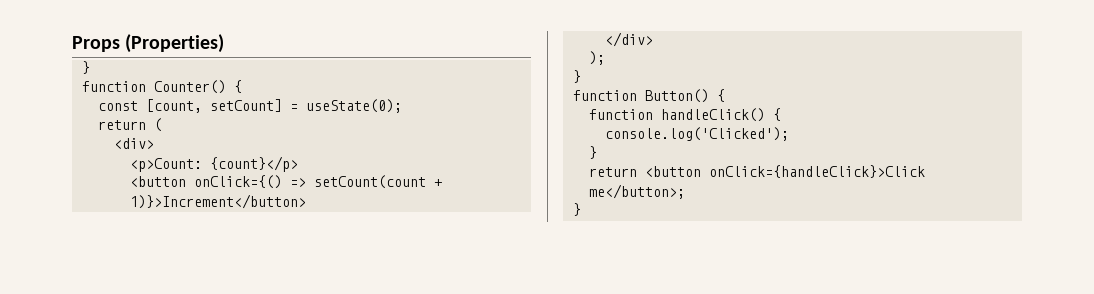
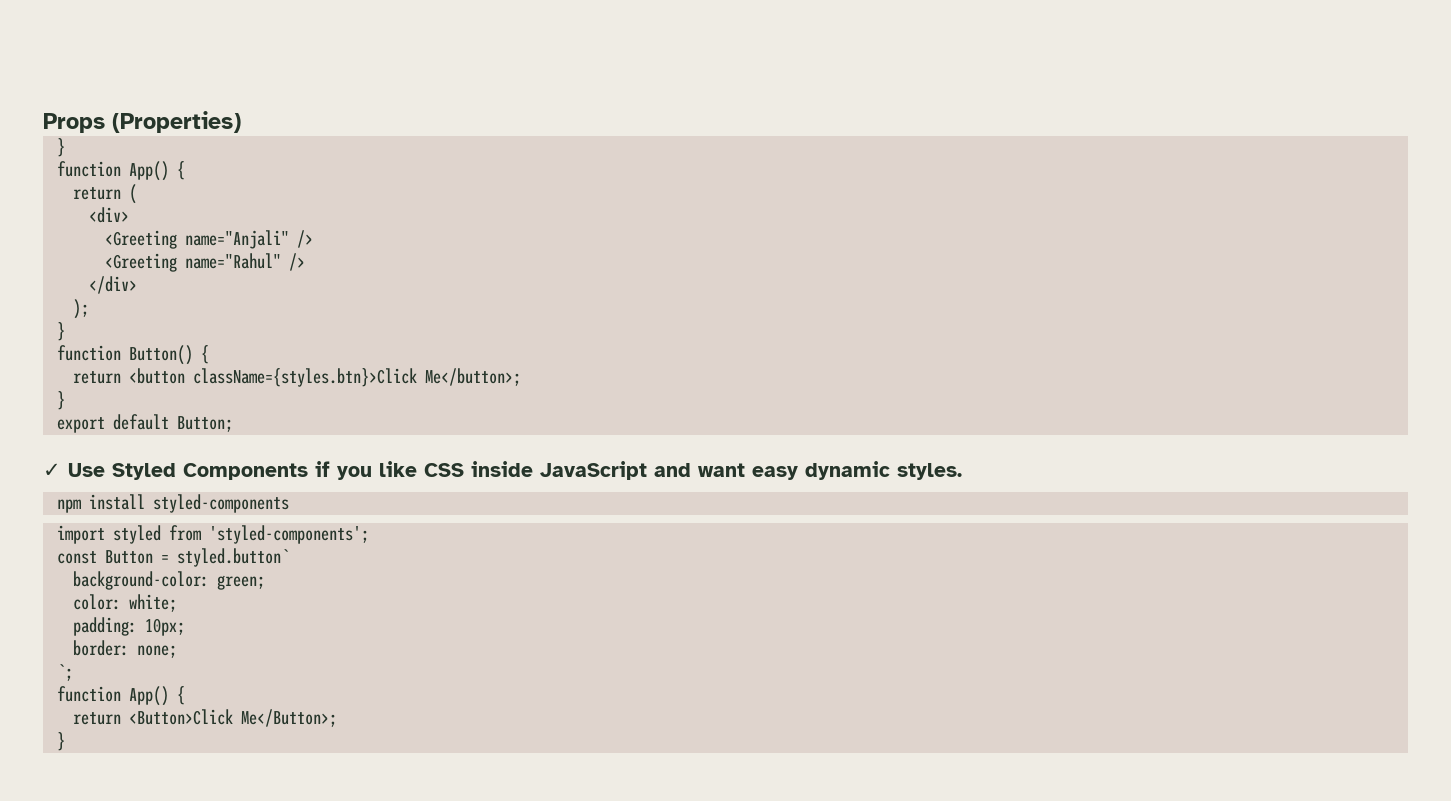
  Props (Properties)
  }
- function Counter() {
- const [count, setCount] = useState(0);
+ function App() {
  return (
  <div>
- <p>Count: {count}</p>
- <button onClick={() => setCount(count + 1)}>Increment</button>
+ <Greeting name="Anjali" />
+ <Greeting name="Rahul" />
- function handleClick() {
- console.log('Clicked');
+ return <button className={styles.btn}>Click Me</button>;
  }
- return <button onClick={handleClick}>Click me</button>;
+ export default Button;
+ ✓ Use Styled Components if you like CSS inside JavaScript and want easy dynamic styles.
+ npm install styled-components
+ import styled from 'styled-components';
+ const Button = styled.button`
+ background-color: green;
+ color: white;
+ padding: 10px;
+ border: none;
+ `;
+ function App() {
+ return <Button>Click Me</Button>;

